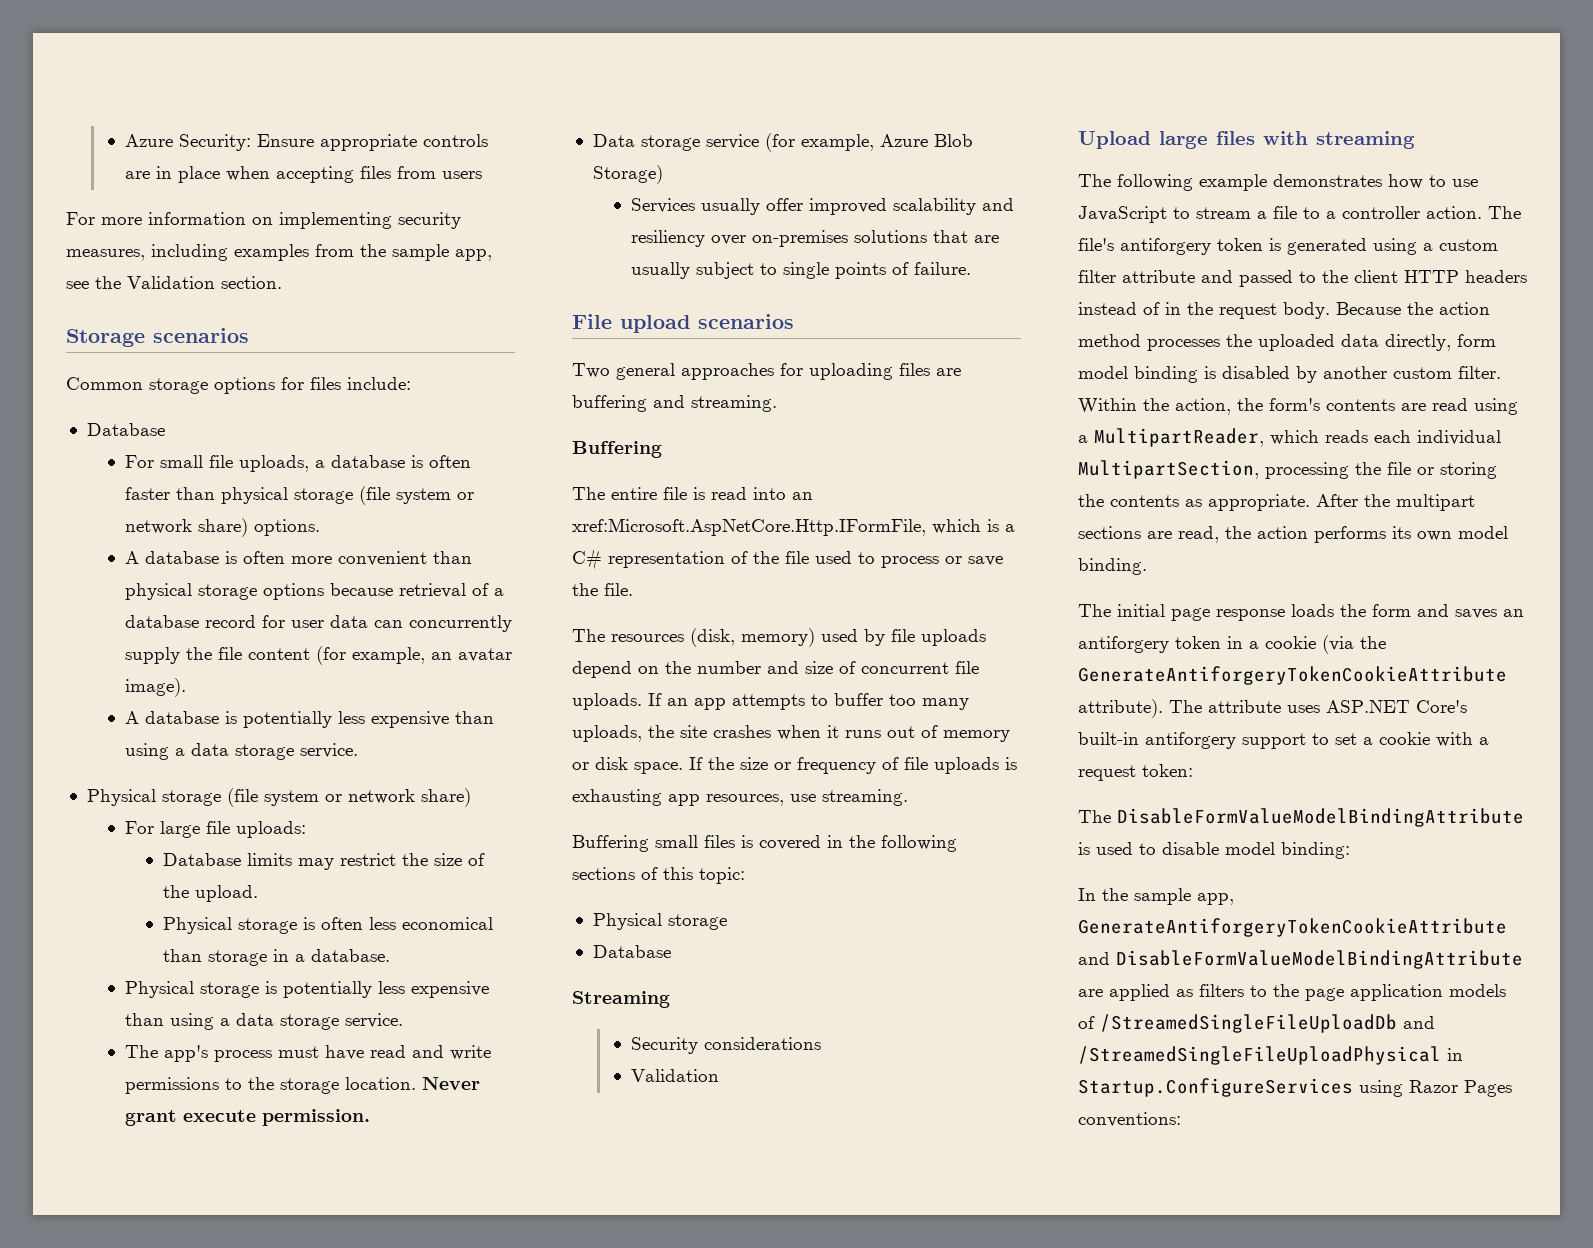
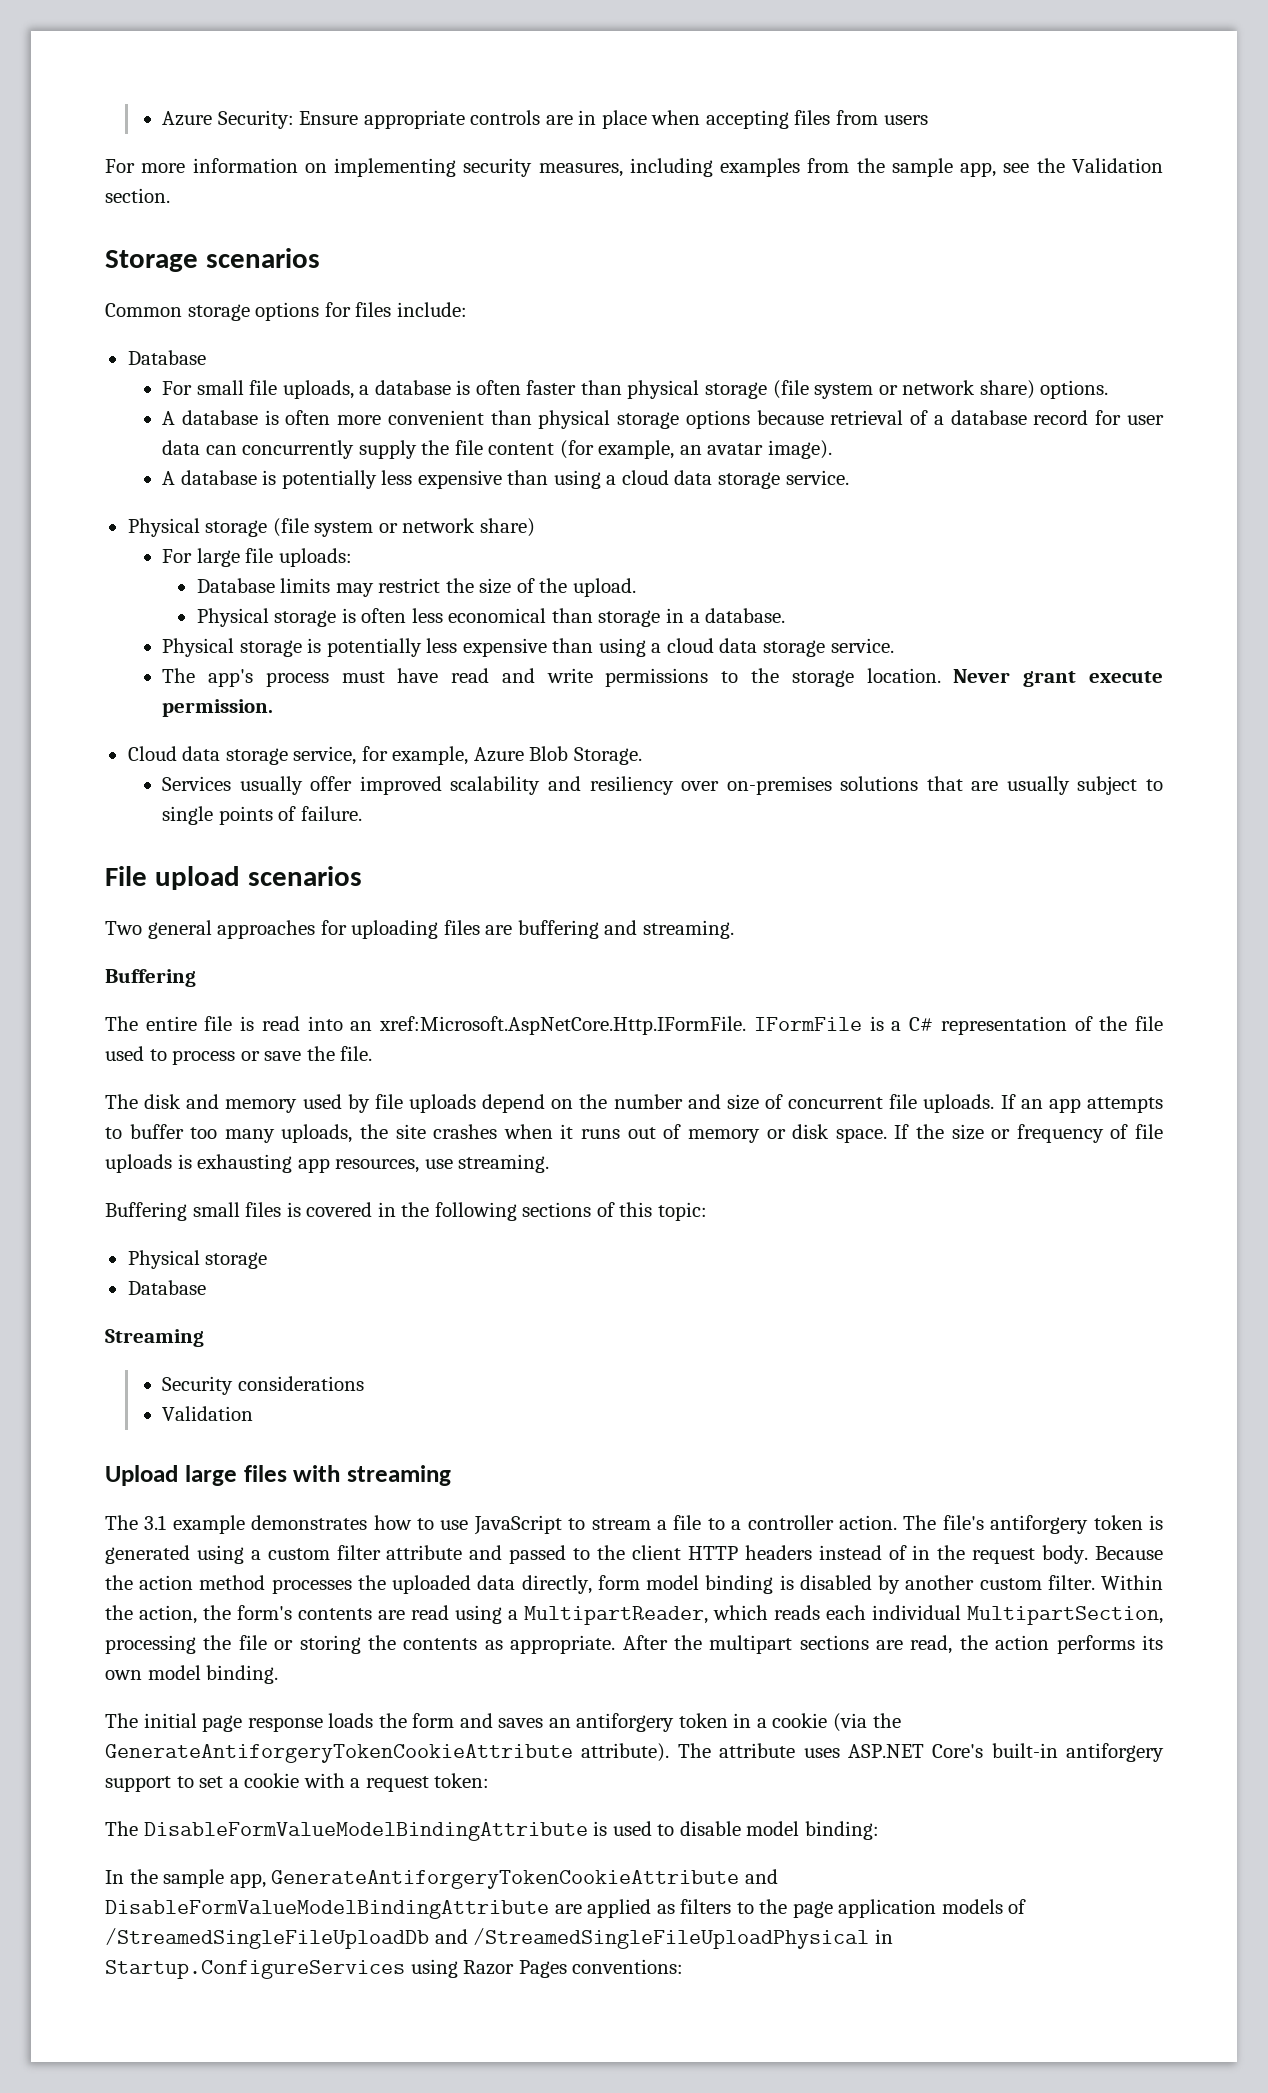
- A database is potentially less expensive than using a data storage service.
+ A database is potentially less expensive than using a cloud data storage service.
- Physical storage is potentially less expensive than using a data storage service.
+ Physical storage is potentially less expensive than using a cloud data storage service.
- Data storage service (for example, Azure Blob Storage)
+ Cloud data storage service, for example, Azure Blob Storage.
- The entire file is read into an xref:Microsoft.AspNetCore.Http.IFormFile, which is a C# representation of the file used to process or save the file.
+ The entire file is read into an xref:Microsoft.AspNetCore.Http.IFormFile. IFormFile is a C# representation of the file used to process or save the file.
- The resources (disk, memory) used by file uploads depend on the number and size of concurrent file uploads.
+ The disk and memory used by file uploads depend on the number and size of concurrent file uploads.
- The following example demonstrates how to use JavaScript to stream a file to a controller action.
+ The 3.1 example demonstrates how to use JavaScript to stream a file to a controller action.

